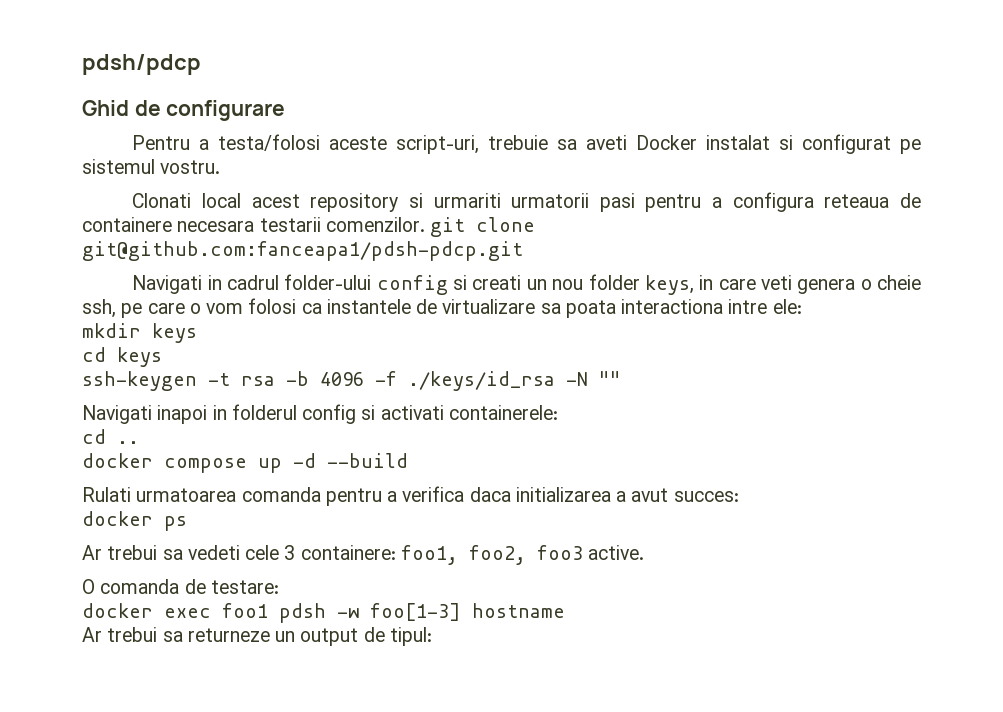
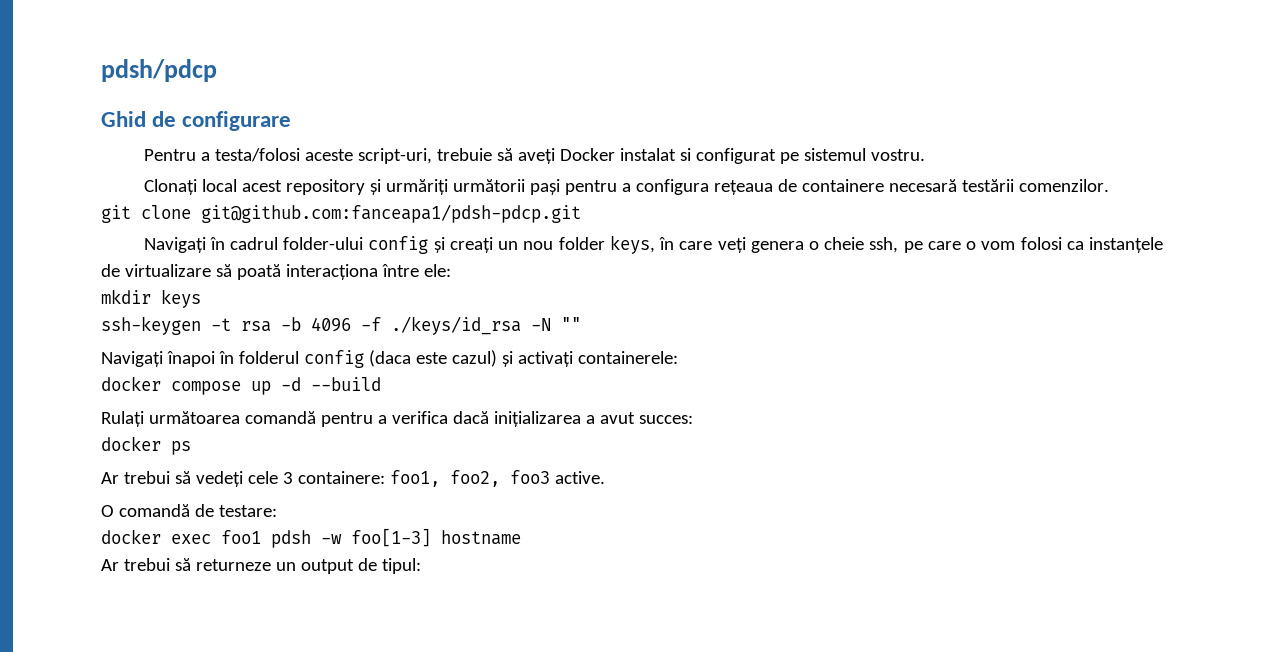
- Pentru a testa/folosi aceste script-uri, trebuie sa aveti Docker instalat si configurat pe sistemul vostru.
+ Pentru a testa/folosi aceste script-uri, trebuie să aveți Docker instalat si configurat pe sistemul vostru.
- Clonati local acest repository si urmariti urmatorii pasi pentru a configura reteaua de containere necesara testarii comenzilor. git clone git@github.com:fanceapa1/pdsh-pdcp.git
+ Clonați local acest repository și urmăriți următorii pași pentru a configura rețeaua de containere necesară testării comenzilor.
+ git clone git@github.com:fanceapa1/pdsh-pdcp.git
- Navigati in cadrul folder-ului config si creati un nou folder keys, in care veti genera o cheie ssh, pe care o vom folosi ca instantele de virtualizare sa poata interactiona intre ele:
+ Navigați în cadrul folder-ului config și creați un nou folder keys, în care veți genera o cheie ssh, pe care o vom folosi ca instanțele de virtualizare să poată interacționa între ele:
- cd keys
- Navigati inapoi in folderul config si activati containerele:
+ Navigați înapoi în folderul config (daca este cazul) și activați containerele:
- cd ..
- Rulati urmatoarea comanda pentru a verifica daca initializarea a avut succes:
+ Rulați următoarea comandă pentru a verifica dacă inițializarea a avut succes:
- Ar trebui sa vedeti cele 3 containere: foo1, foo2, foo3 active.
+ Ar trebui să vedeți cele 3 containere: foo1, foo2, foo3 active.
- O comanda de testare:
+ O comandă de testare:
- Ar trebui sa returneze un output de tipul:
+ Ar trebui să returneze un output de tipul:

